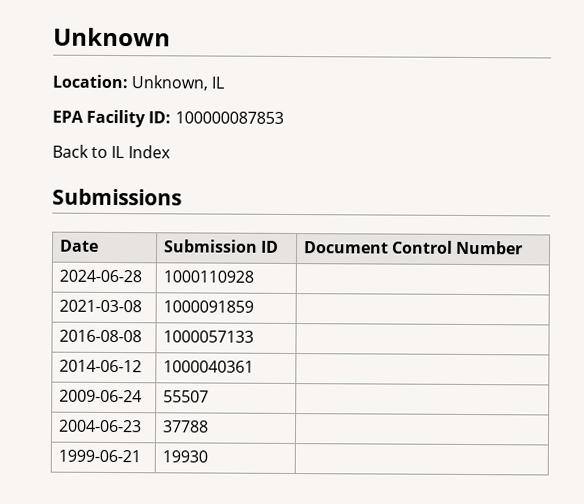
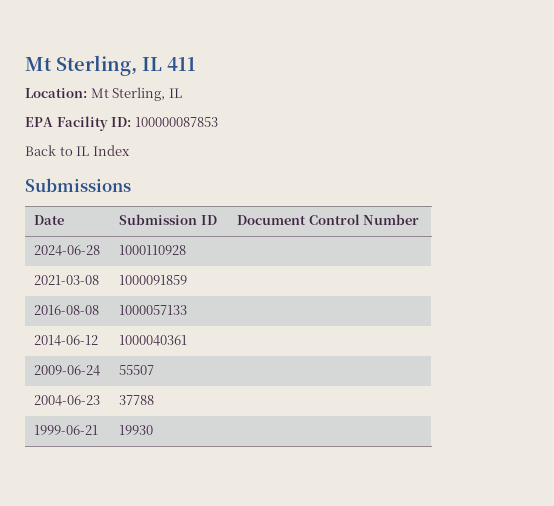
- Unknown
+ Mt Sterling, IL 411
- Location: Unknown, IL
+ Location: Mt Sterling, IL

